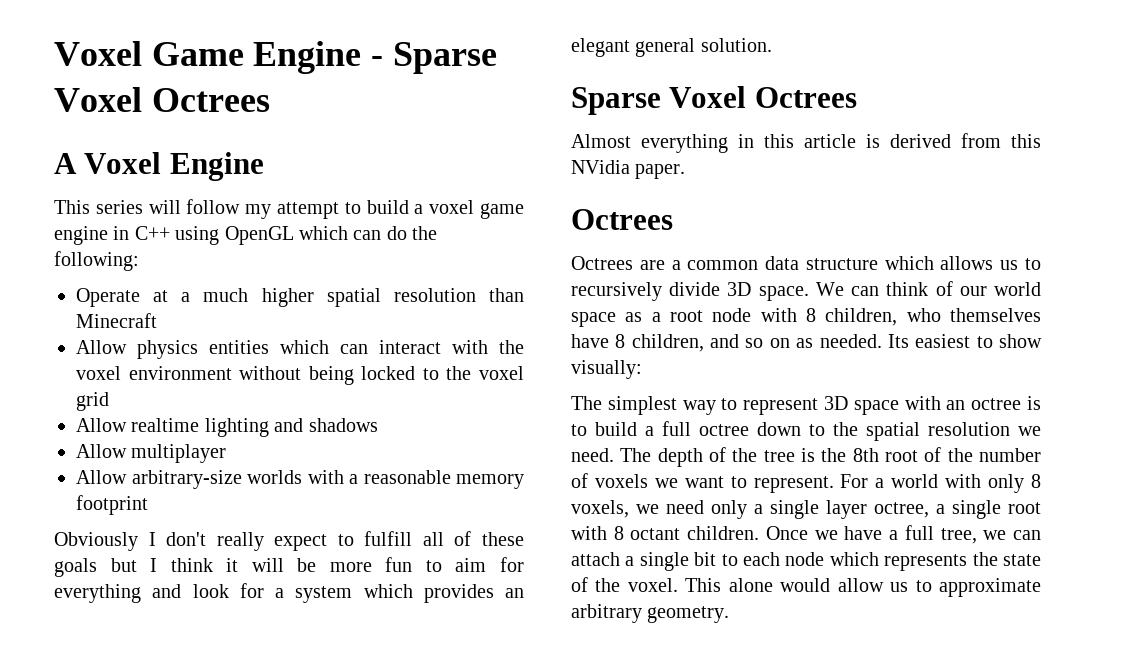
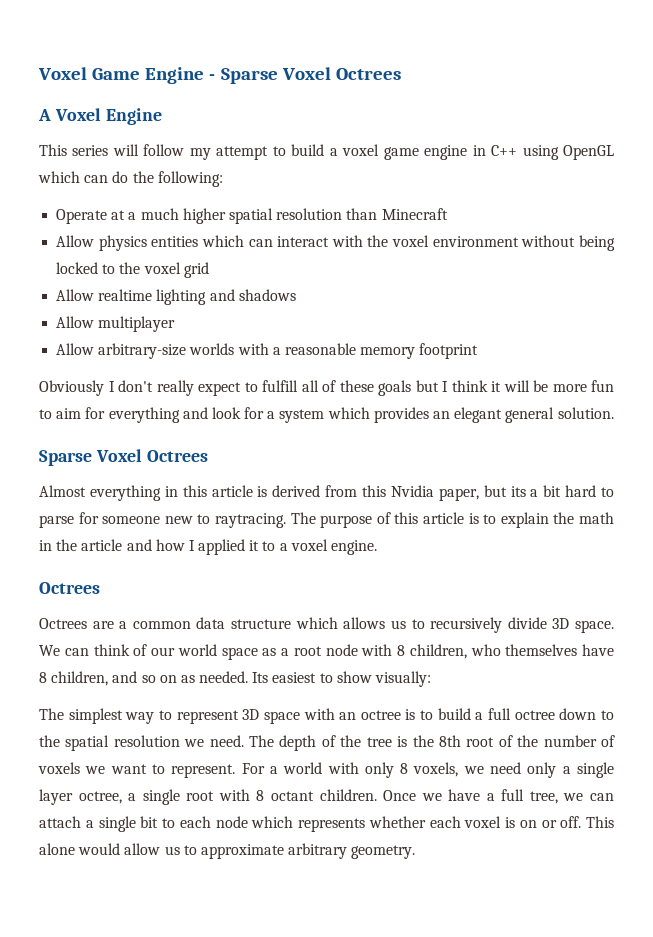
- Almost everything in this article is derived from this NVidia paper.
+ Almost everything in this article is derived from this Nvidia paper, but its a bit hard to parse for someone new to raytracing. The purpose of this article is to explain the math in the article and how I applied it to a voxel engine.
- Once we have a full tree, we can attach a single bit to each node which represents the state of the voxel.
+ Once we have a full tree, we can attach a single bit to each node which represents whether each voxel is on or off.

